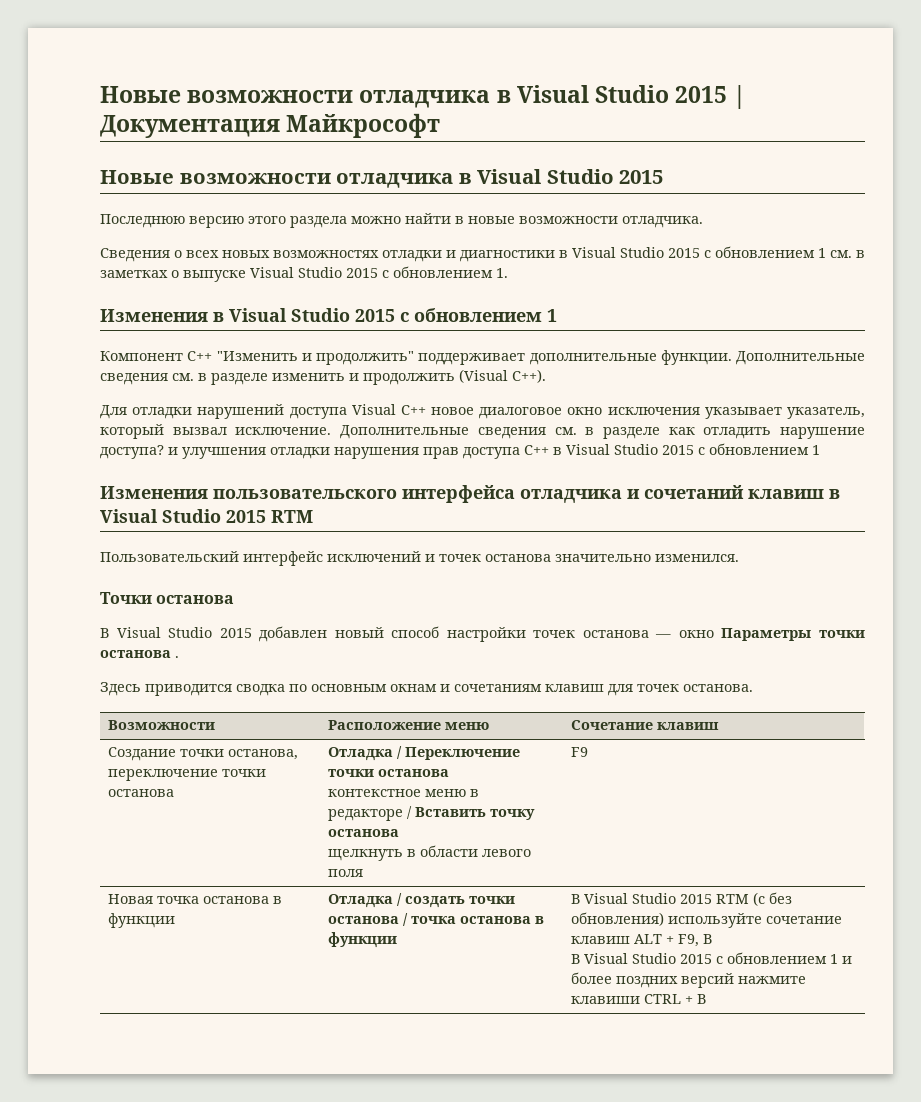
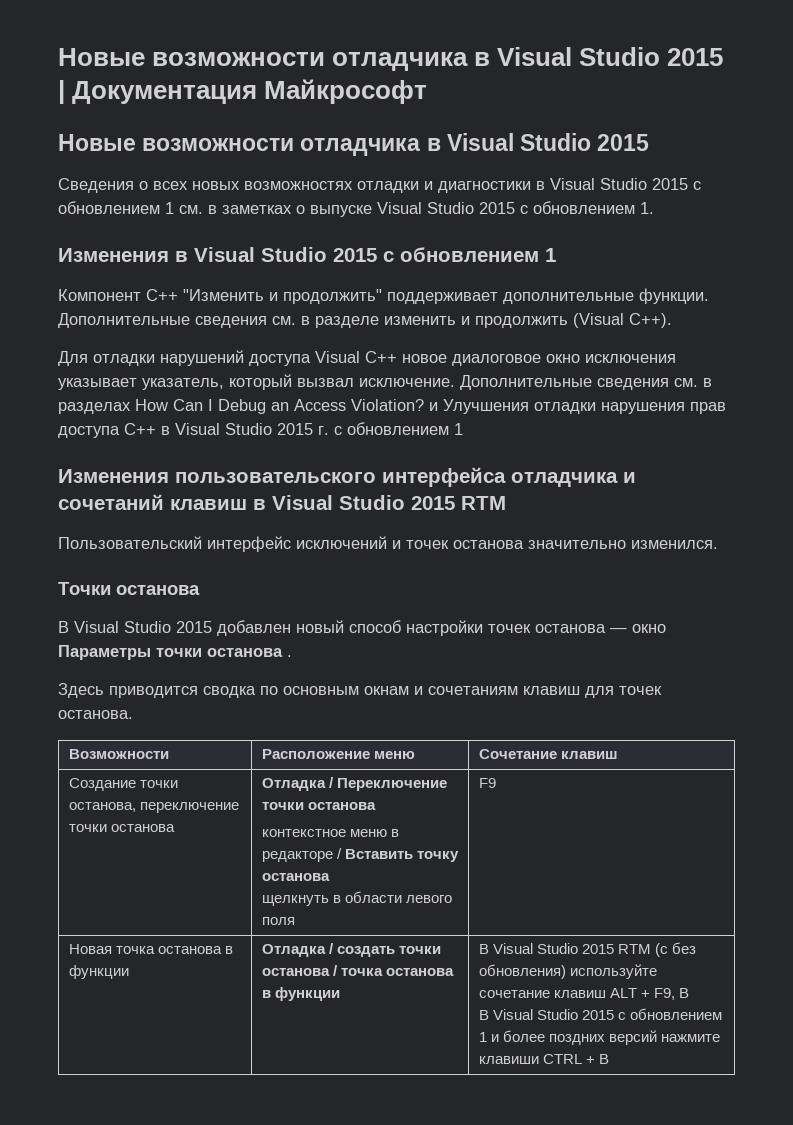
- Последнюю версию этого раздела можно найти в новые возможности отладчика.
- Дополнительные сведения см. в разделе как отладить нарушение доступа? и улучшения отладки нарушения прав доступа C++ в Visual Studio 2015 с обновлением 1
+ Дополнительные сведения см. в разделах How Can I Debug an Access Violation? и Улучшения отладки нарушения прав доступа C++ в Visual Studio 2015 г. с обновлением 1

